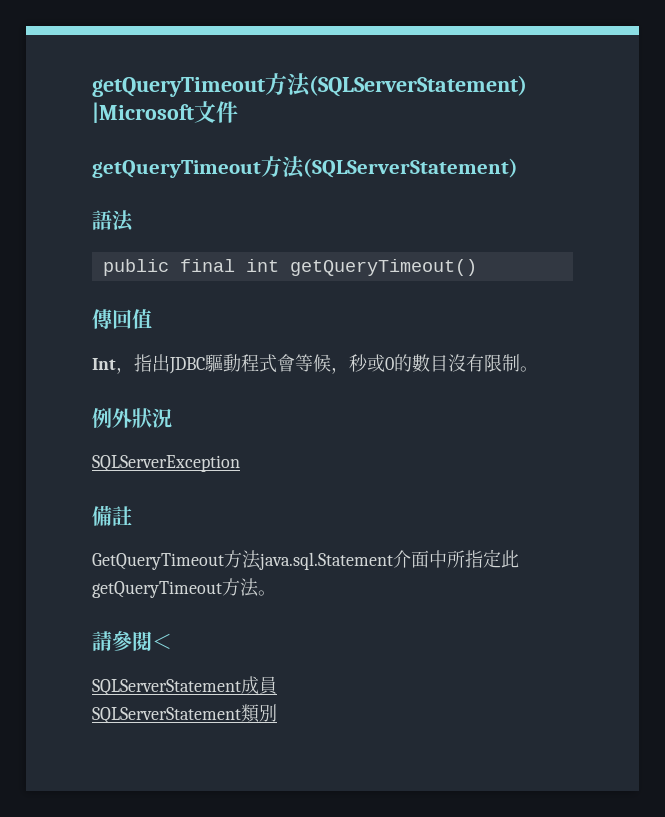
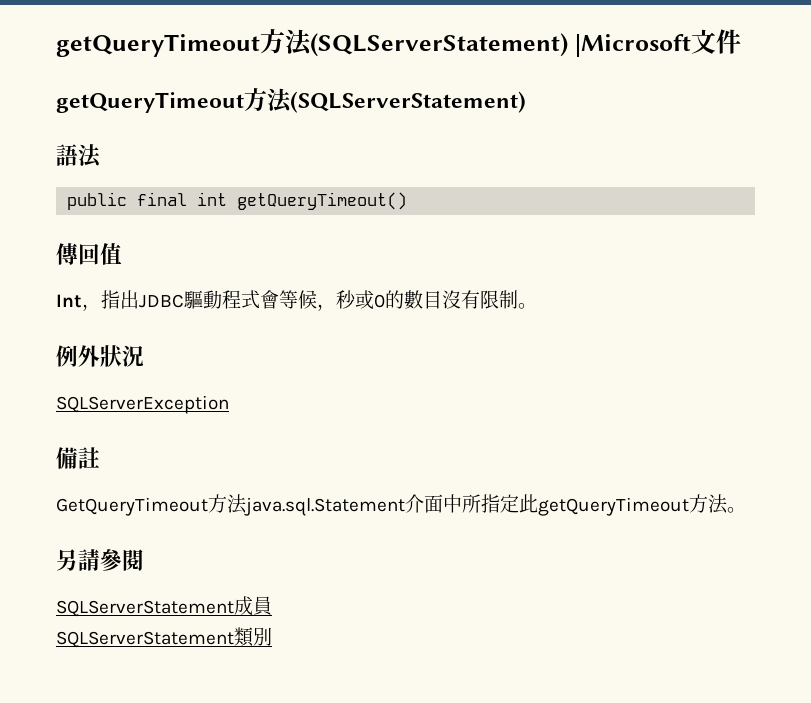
- 請參閱＜
+ 另請參閱

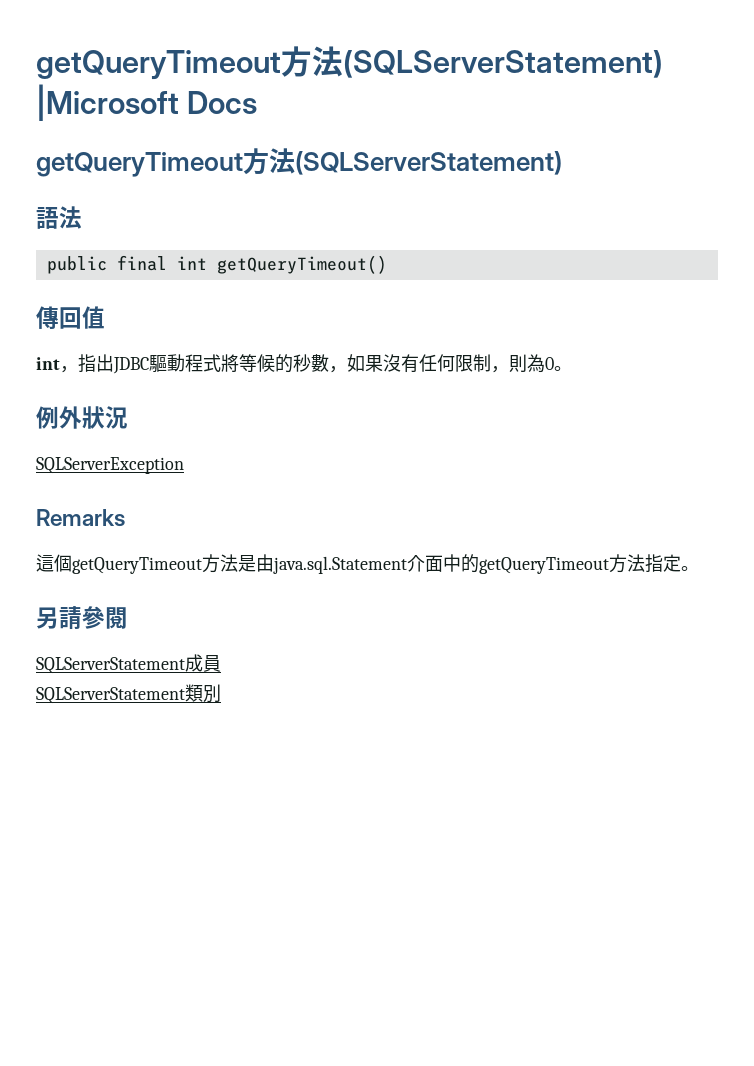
- getQueryTimeout方法(SQLServerStatement) |Microsoft文件
+ getQueryTimeout方法(SQLServerStatement) |Microsoft Docs
- Int，指出JDBC驅動程式會等候，秒或0的數目沒有限制。
+ int，指出JDBC驅動程式將等候的秒數，如果沒有任何限制，則為0。
- 備註
- GetQueryTimeout方法java.sql.Statement介面中所指定此getQueryTimeout方法。
+ Remarks
+ 這個getQueryTimeout方法是由java.sql.Statement介面中的getQueryTimeout方法指定。

